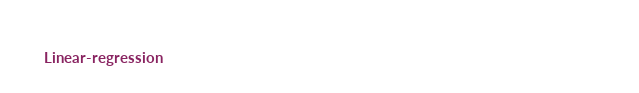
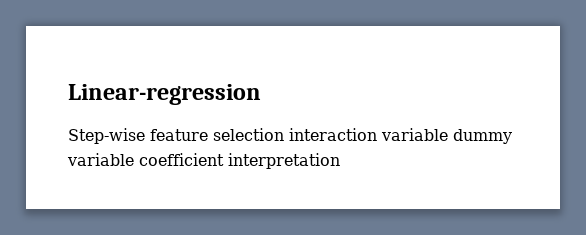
+ Step-wise feature selection interaction variable dummy variable coefficient interpretation

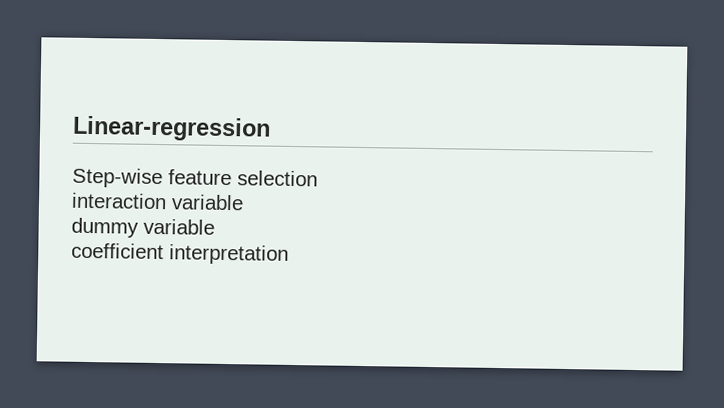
- Step-wise feature selection interaction variable dummy variable coefficient interpretation
+ Step-wise feature selection
+ interaction variable
+ dummy variable
+ coefficient interpretation

